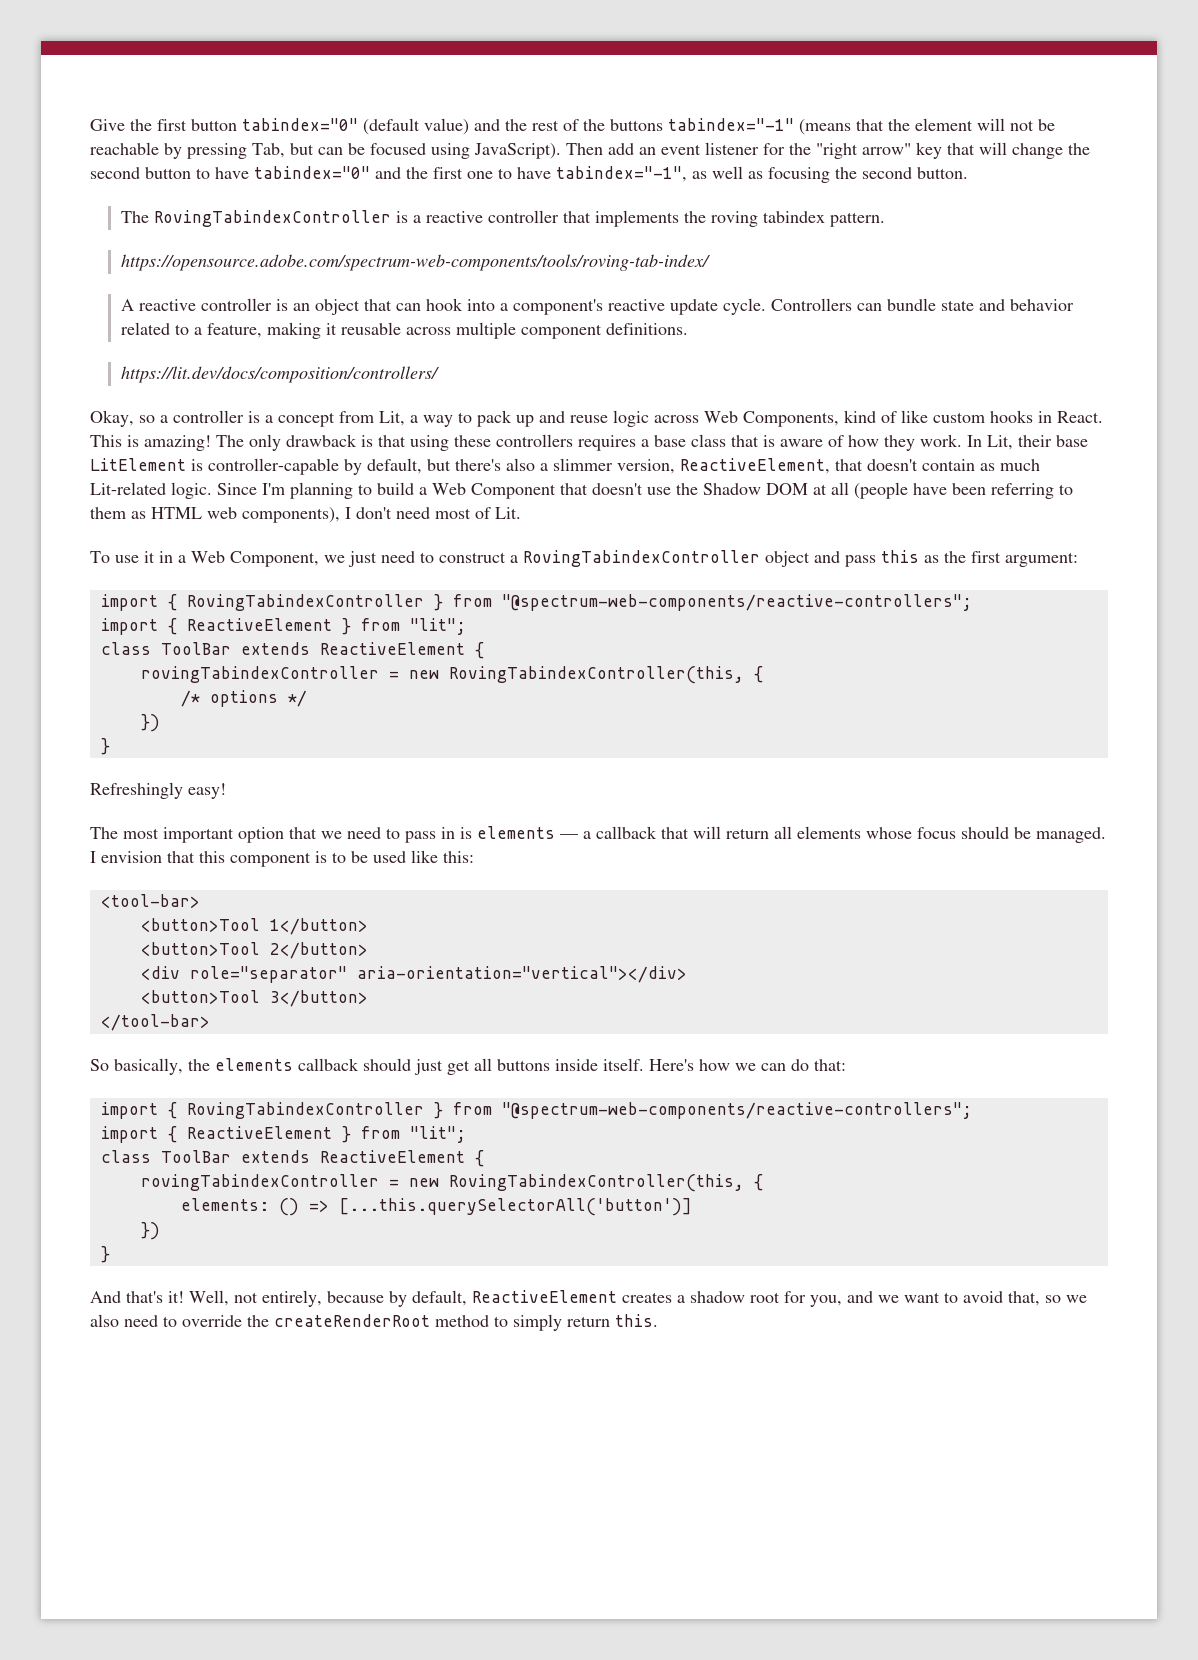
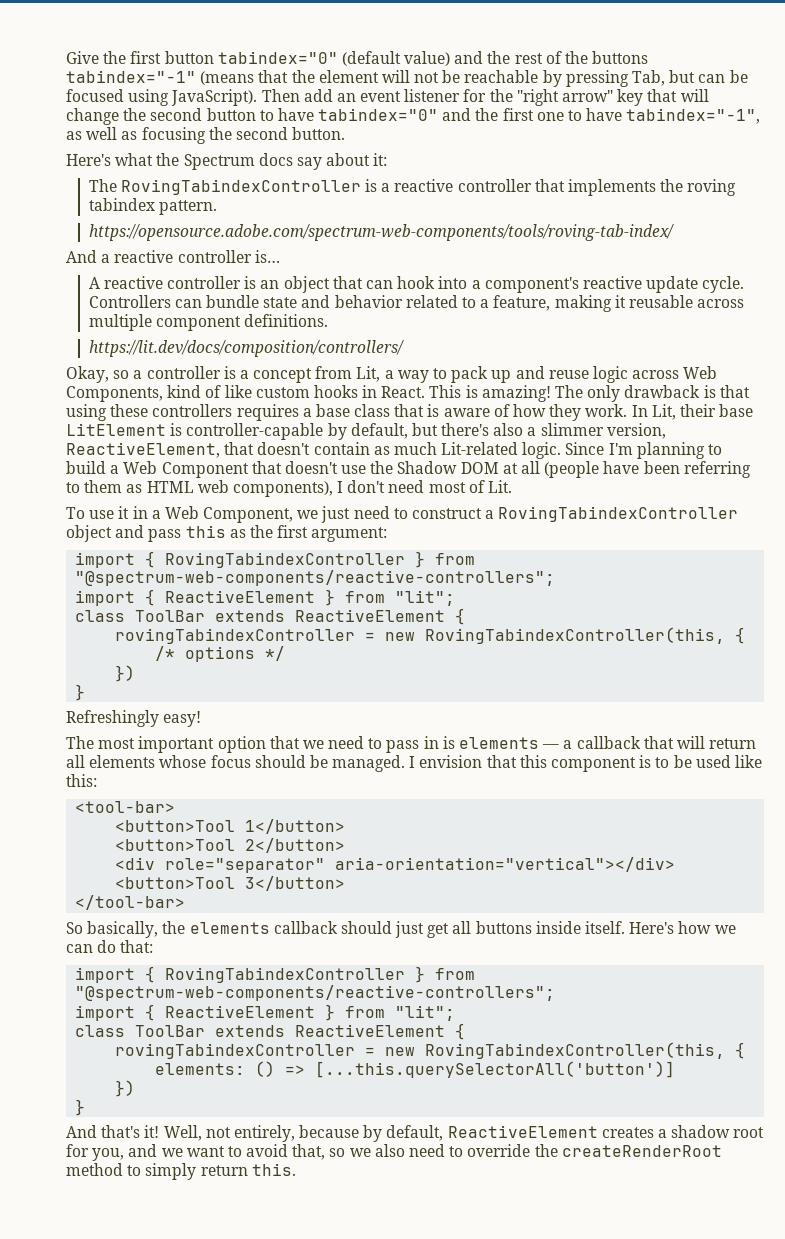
+ Here's what the Spectrum docs say about it:
+ And a reactive controller is…

